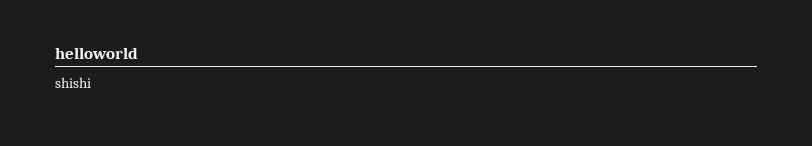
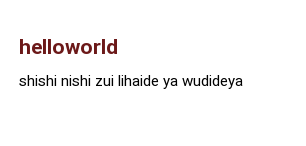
- shishi
+ shishi nishi zui lihaide ya wudideya

